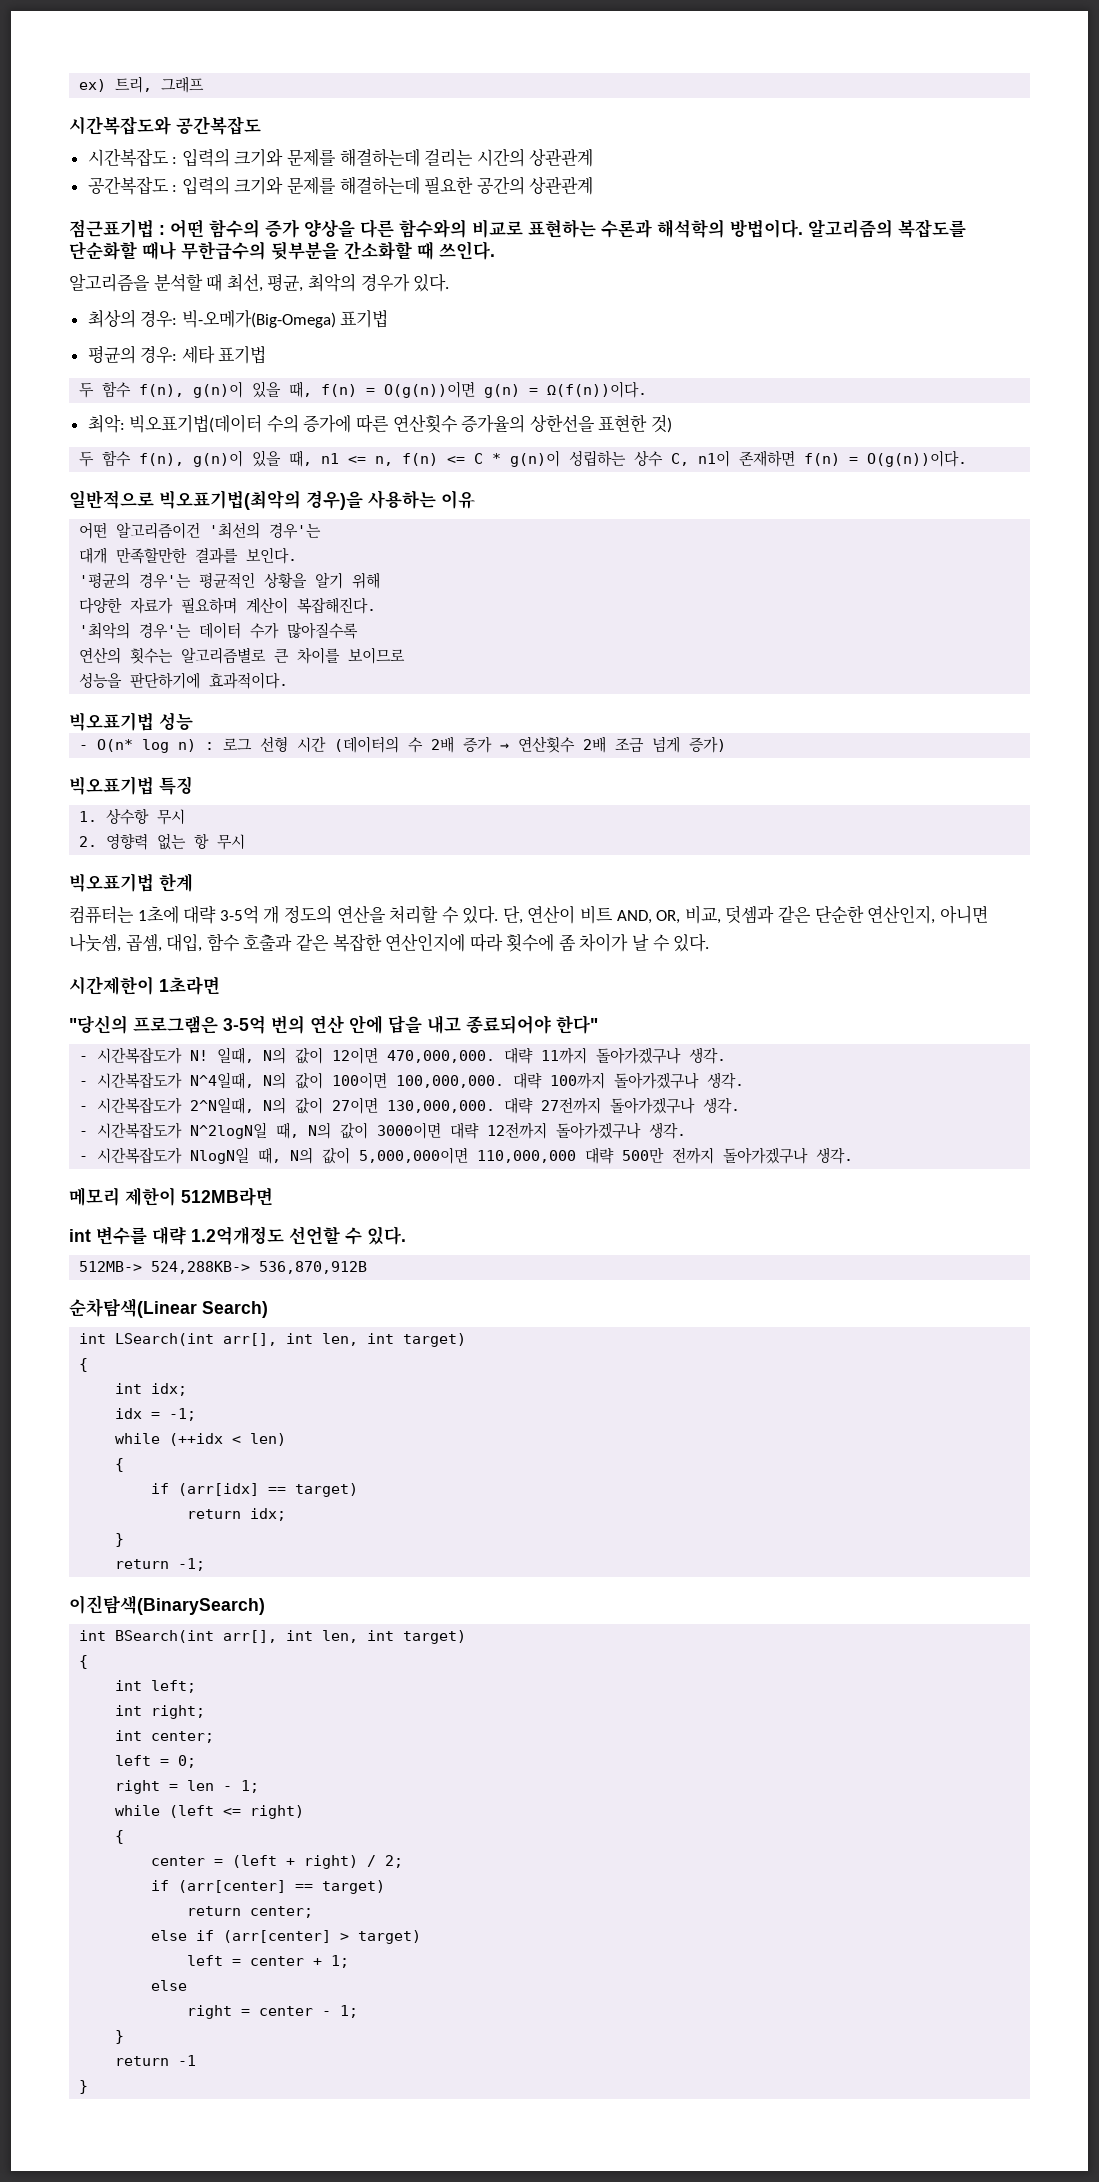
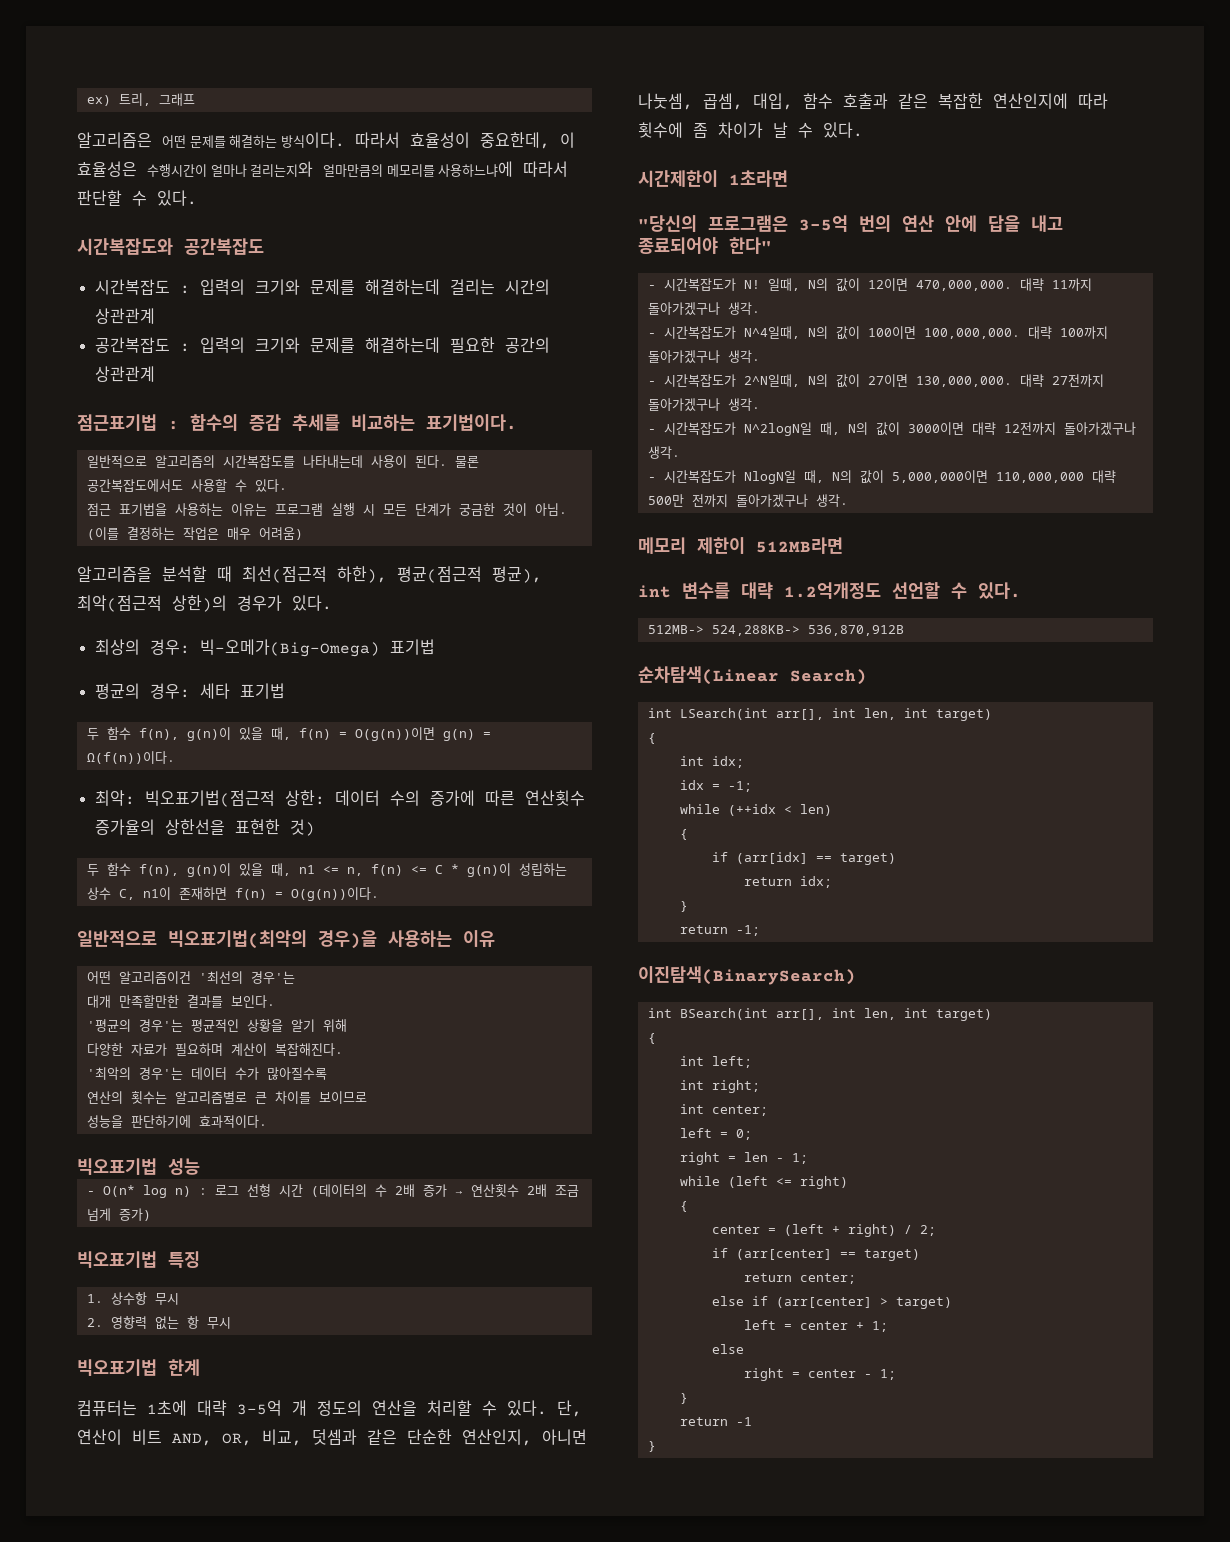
+ 알고리즘은 어떤 문제를 해결하는 방식이다. 따라서 효율성이 중요한데, 이 효율성은 수행시간이 얼마나 걸리는지와 얼마만큼의 메모리를 사용하느냐에 따라서 판단할 수 있다.
- 점근표기법 : 어떤 함수의 증가 양상을 다른 함수와의 비교로 표현하는 수론과 해석학의 방법이다. 알고리즘의 복잡도를 단순화할 때나 무한급수의 뒷부분을 간소화할 때 쓰인다.
- 알고리즘을 분석할 때 최선, 평균, 최악의 경우가 있다.
+ 점근표기법 : 함수의 증감 추세를 비교하는 표기법이다.
+ 일반적으로 알고리즘의 시간복잡도를 나타내는데 사용이 된다. 물론 공간복잡도에서도 사용할 수 있다.
+ 점근 표기법을 사용하는 이유는 프로그램 실행 시 모든 단계가 궁금한 것이 아님. (이를 결정하는 작업은 매우 어려움)
+ 알고리즘을 분석할 때 최선(점근적 하한), 평균(점근적 평균), 최악(점근적 상한)의 경우가 있다.
- 최악: 빅오표기법(데이터 수의 증가에 따른 연산횟수 증가율의 상한선을 표현한 것)
+ 최악: 빅오표기법(점근적 상한: 데이터 수의 증가에 따른 연산횟수 증가율의 상한선을 표현한 것)

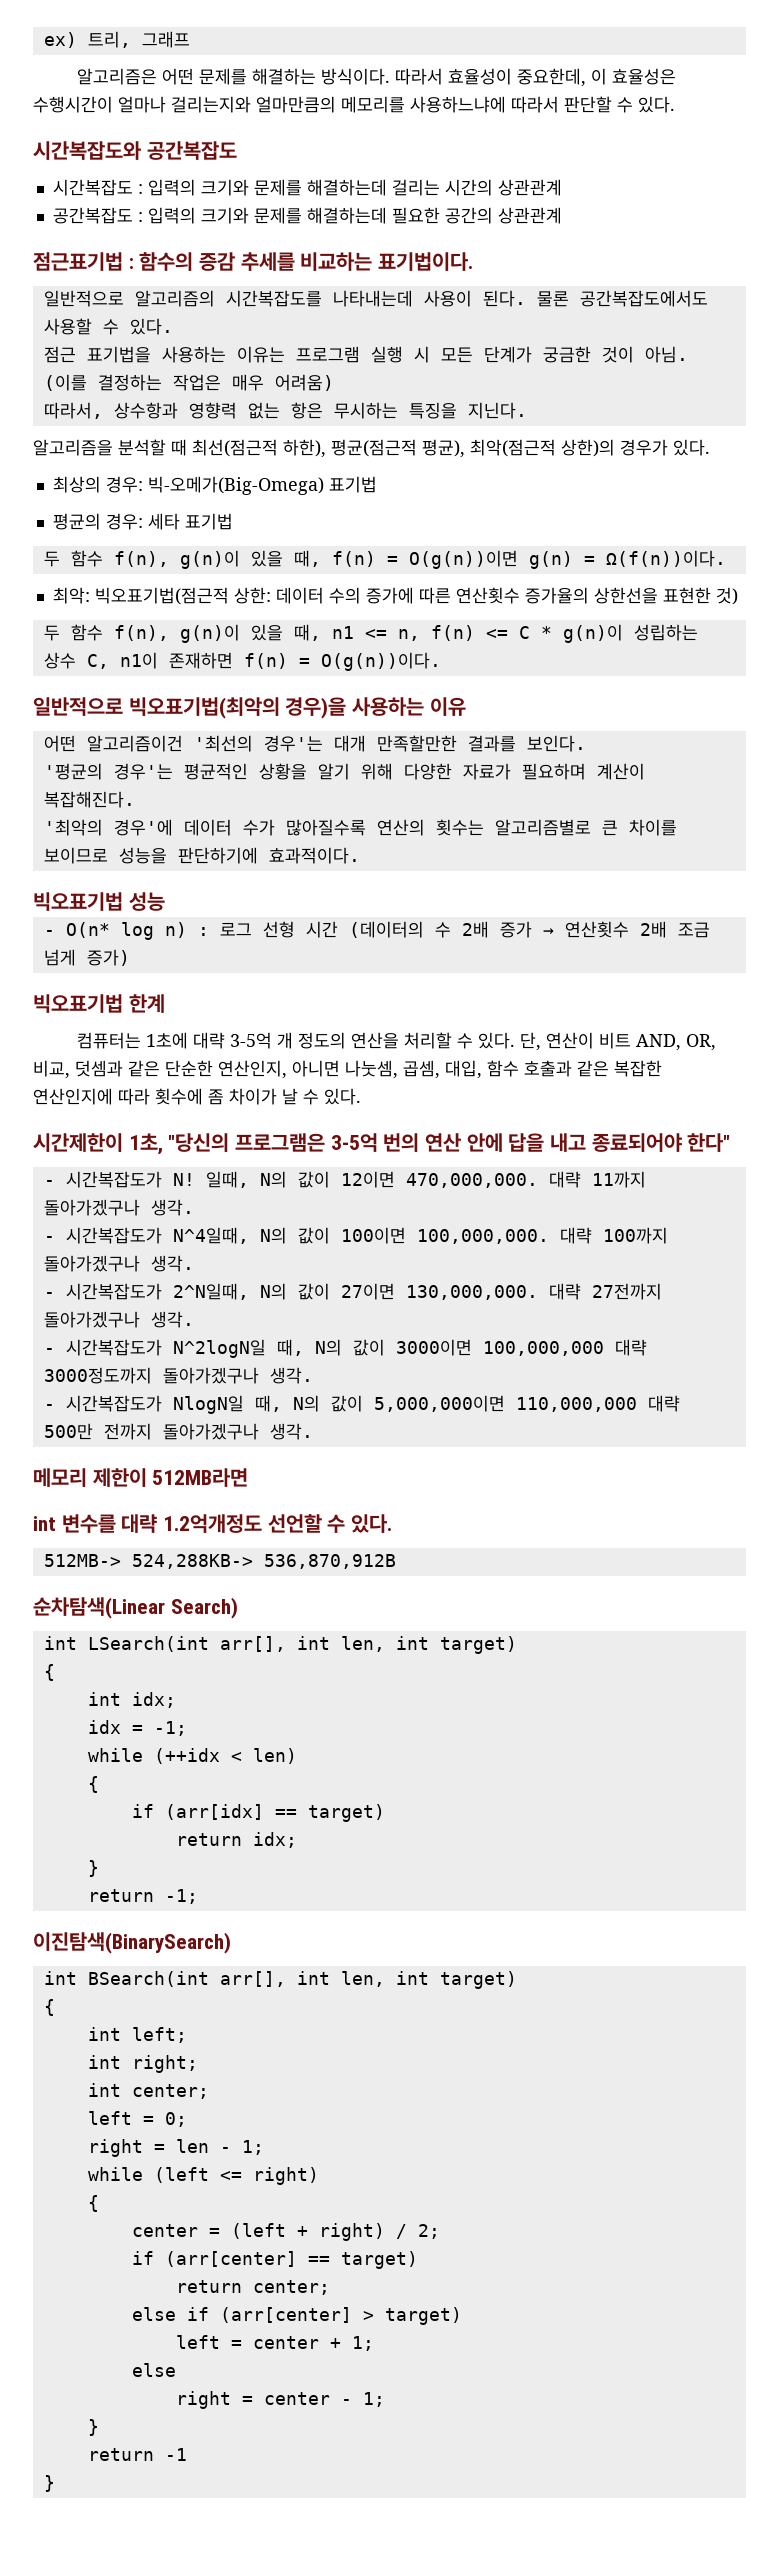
+ 따라서, 상수항과 영향력 없는 항은 무시하는 특징을 지닌다.
- 어떤 알고리즘이건 '최선의 경우'는
- 대개 만족할만한 결과를 보인다.
+ 어떤 알고리즘이건 '최선의 경우'는 대개 만족할만한 결과를 보인다.
- '평균의 경우'는 평균적인 상황을 알기 위해
- 다양한 자료가 필요하며 계산이 복잡해진다.
+ '평균의 경우'는 평균적인 상황을 알기 위해 다양한 자료가 필요하며 계산이 복잡해진다.
- '최악의 경우'는 데이터 수가 많아질수록
- 연산의 횟수는 알고리즘별로 큰 차이를 보이므로
- 성능을 판단하기에 효과적이다.
+ '최악의 경우'에 데이터 수가 많아질수록 연산의 횟수는 알고리즘별로 큰 차이를 보이므로 성능을 판단하기에 효과적이다.
- 빅오표기법 특징
- 1. 상수항 무시
- 2. 영향력 없는 항 무시
- 시간제한이 1초라면
- "당신의 프로그램은 3-5억 번의 연산 안에 답을 내고 종료되어야 한다"
+ 시간제한이 1초, "당신의 프로그램은 3-5억 번의 연산 안에 답을 내고 종료되어야 한다"
- - 시간복잡도가 N^2logN일 때, N의 값이 3000이면 대략 12전까지 돌아가겠구나 생각.
+ - 시간복잡도가 N^2logN일 때, N의 값이 3000이면 100,000,000 대략 3000정도까지 돌아가겠구나 생각.

